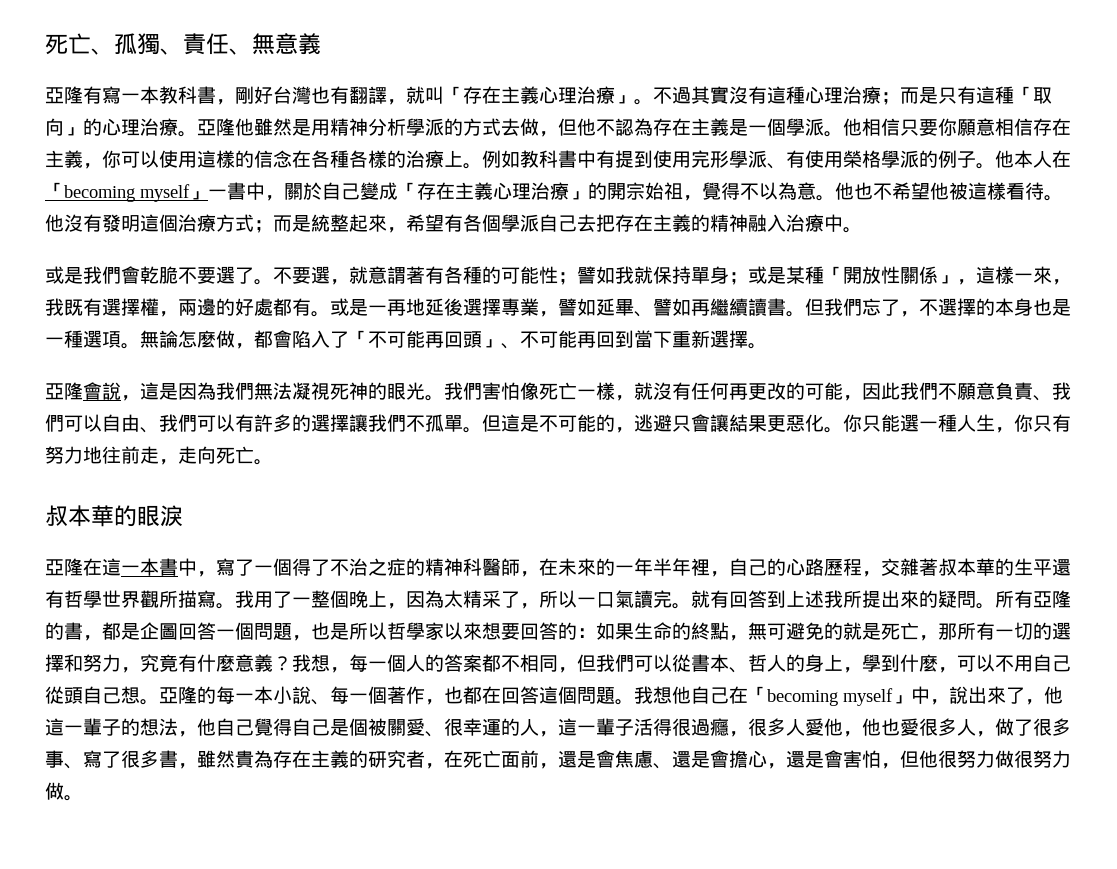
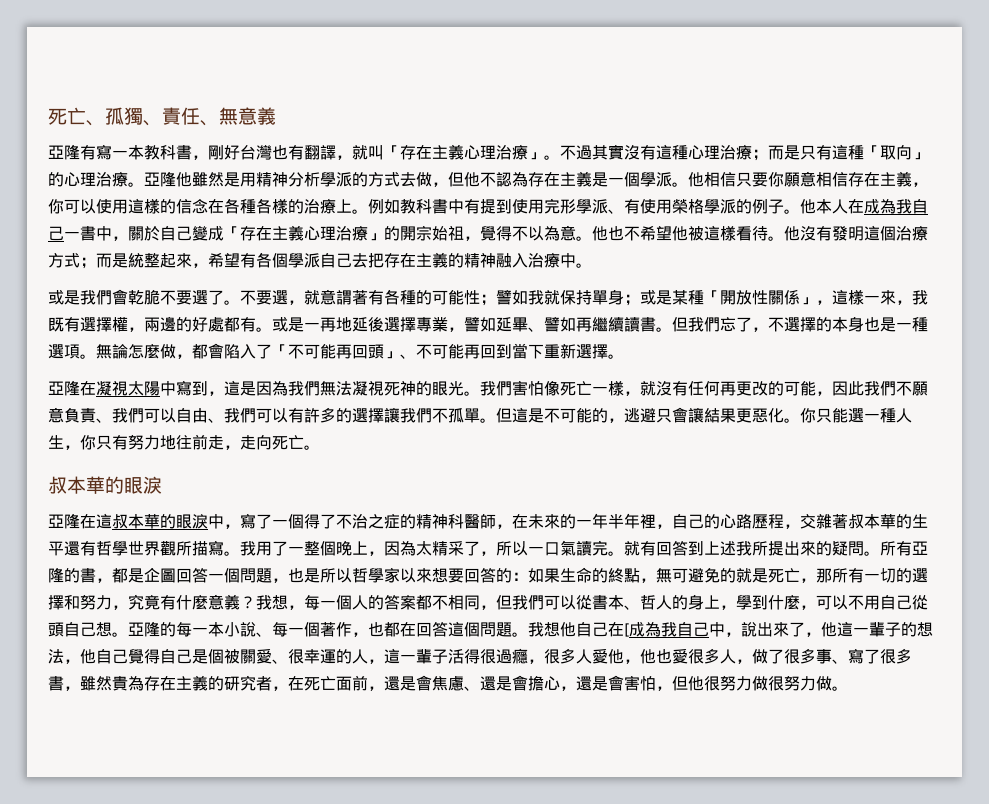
- 他本人在「becoming myself」一書中，關於自己變成「存在主義心理治療」的開宗始祖，覺得不以為意。
+ 他本人在成為我自己一書中，關於自己變成「存在主義心理治療」的開宗始祖，覺得不以為意。
- 亞隆會說，這是因為我們無法凝視死神的眼光。
+ 亞隆在凝視太陽中寫到，這是因為我們無法凝視死神的眼光。
- 亞隆在這一本書中，寫了一個得了不治之症的精神科醫師，在未來的一年半年裡，自己的心路歷程，交雜著叔本華的生平還有哲學世界觀所描寫。
+ 亞隆在這叔本華的眼淚中，寫了一個得了不治之症的精神科醫師，在未來的一年半年裡，自己的心路歷程，交雜著叔本華的生平還有哲學世界觀所描寫。
- 我想他自己在「becoming myself」中，說出來了，他這一輩子的想法，他自己覺得自己是個被關愛、很幸運的人，這一輩子活得很過癮，很多人愛他，他也愛很多人，做了很多事、寫了很多書，雖然貴為存在主義的研究者，在死亡面前，還是會焦慮、還是會擔心，還是會害怕，但他很努力做很努力做。
+ 我想他自己在[成為我自己中，說出來了，他這一輩子的想法，他自己覺得自己是個被關愛、很幸運的人，這一輩子活得很過癮，很多人愛他，他也愛很多人，做了很多事、寫了很多書，雖然貴為存在主義的研究者，在死亡面前，還是會焦慮、還是會擔心，還是會害怕，但他很努力做很努力做。

